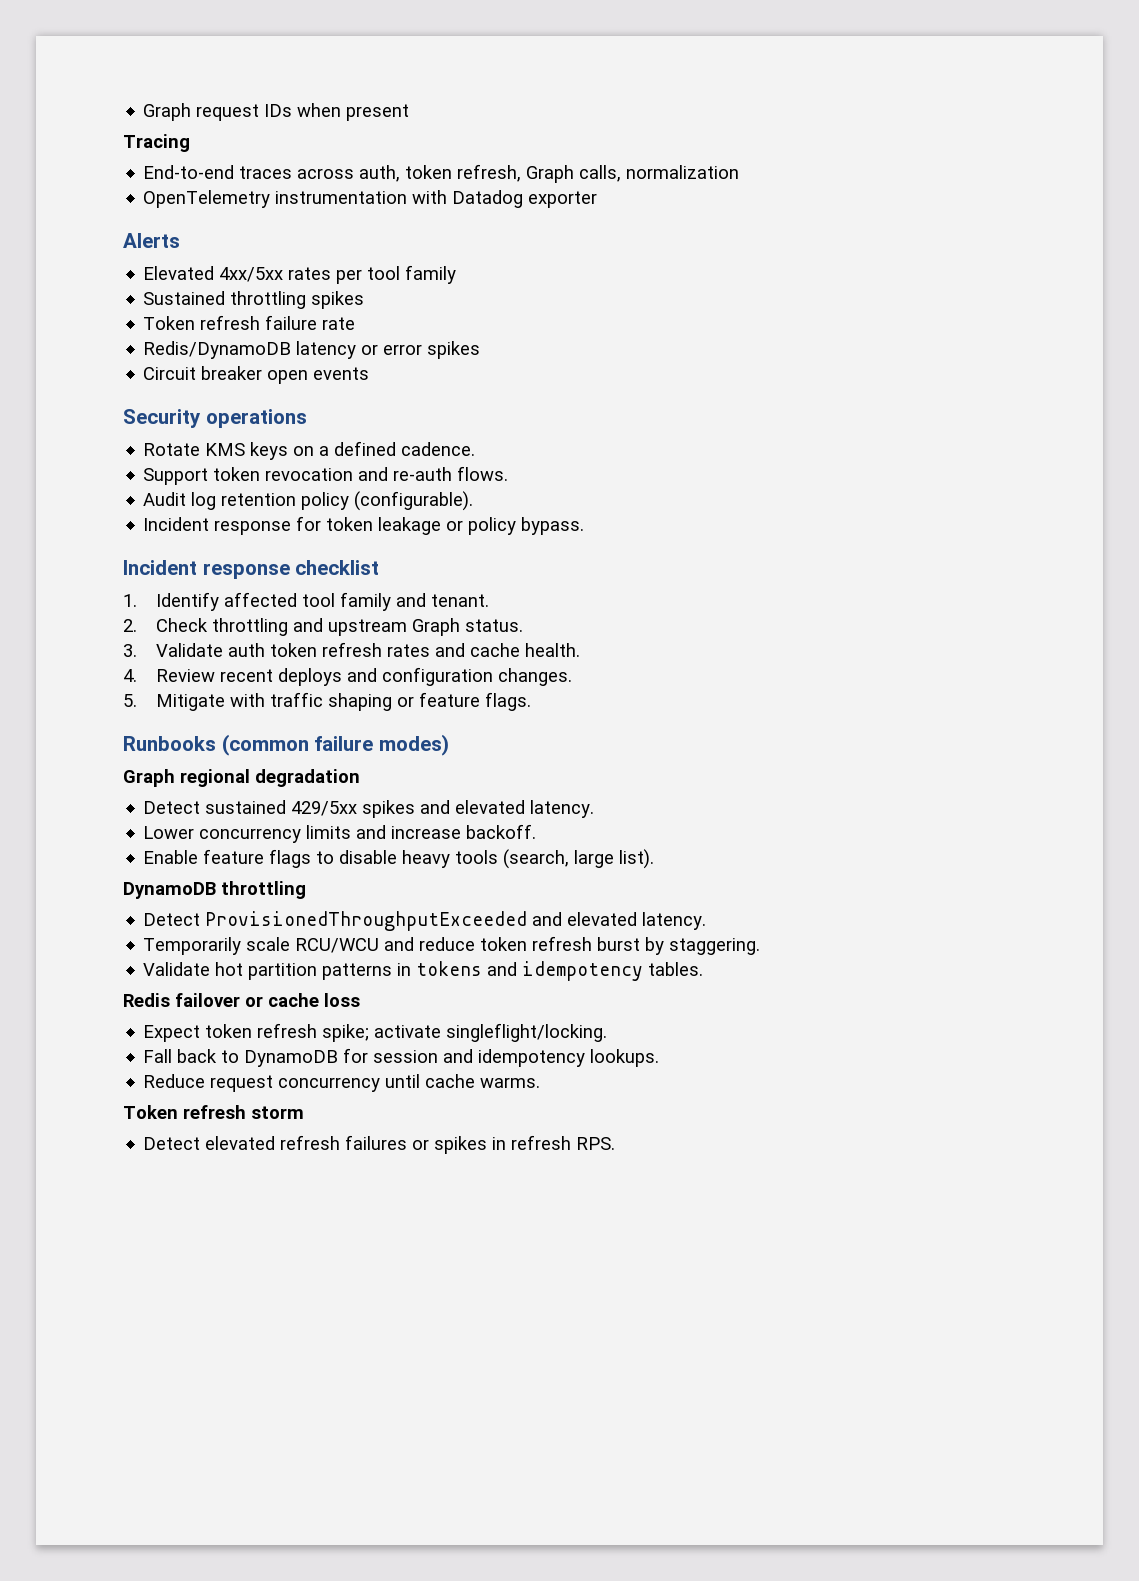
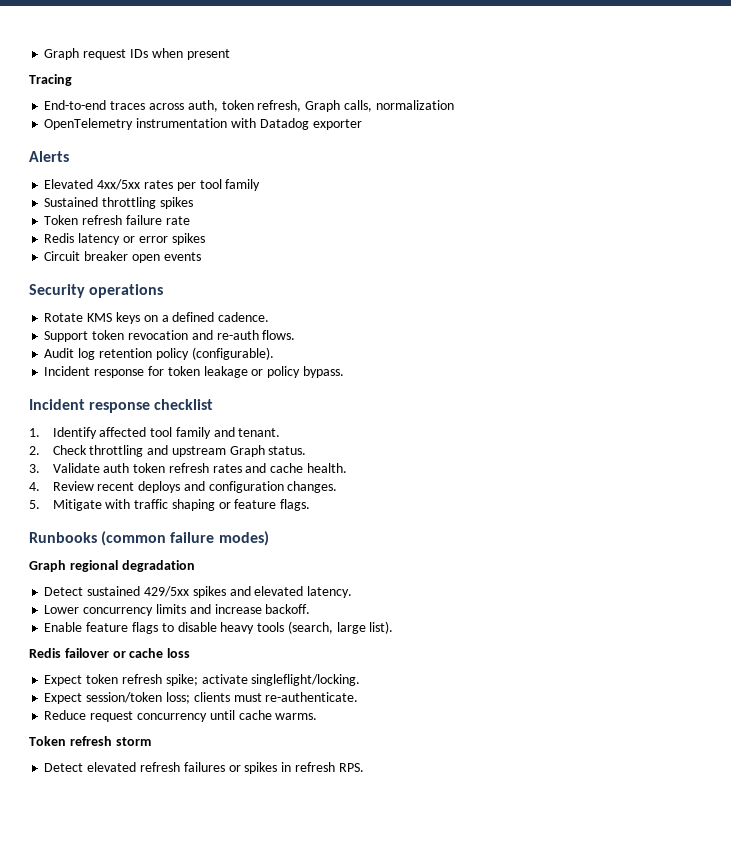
- Redis/DynamoDB latency or error spikes
+ Redis latency or error spikes
- DynamoDB throttling
- Detect ProvisionedThroughputExceeded and elevated latency.
- Temporarily scale RCU/WCU and reduce token refresh burst by staggering.
- Validate hot partition patterns in tokens and idempotency tables.
- Fall back to DynamoDB for session and idempotency lookups.
+ Expect session/token loss; clients must re-authenticate.

